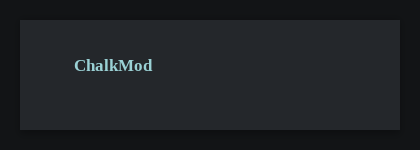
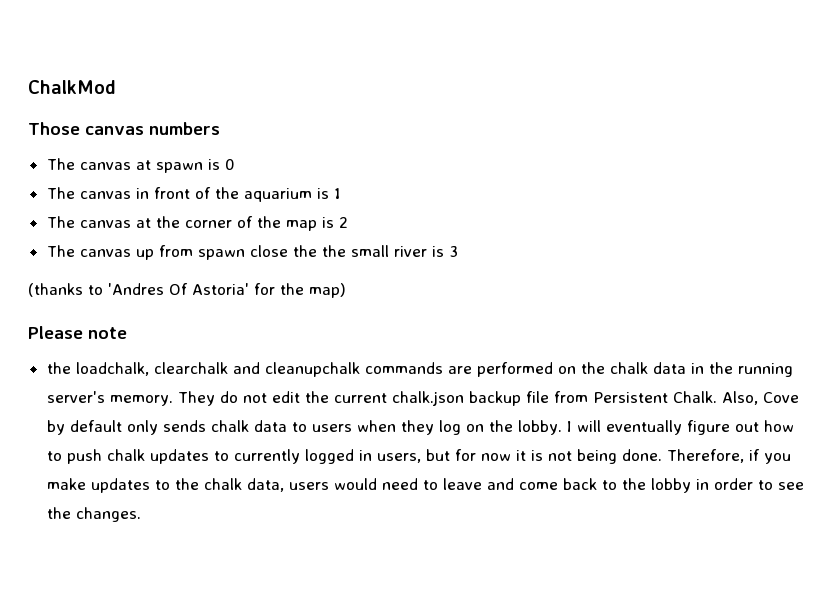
+ Those canvas numbers
+ The canvas at spawn is 0
+ The canvas in front of the aquarium is 1
+ The canvas at the corner of the map is 2
+ The canvas up from spawn close the the small river is 3
+ (thanks to 'Andres Of Astoria' for the map)
+ Please note
+ the loadchalk, clearchalk and cleanupchalk commands are performed on the chalk data in the running server's memory. They do not edit the current chalk.json backup file from Persistent Chalk. Also, Cove by default only sends chalk data to users when they log on the lobby. I will eventually figure out how to push chalk updates to currently logged in users, but for now it is not being done. Therefore, if you make updates to the chalk data, users would need to leave and come back to the lobby in order to see the changes.

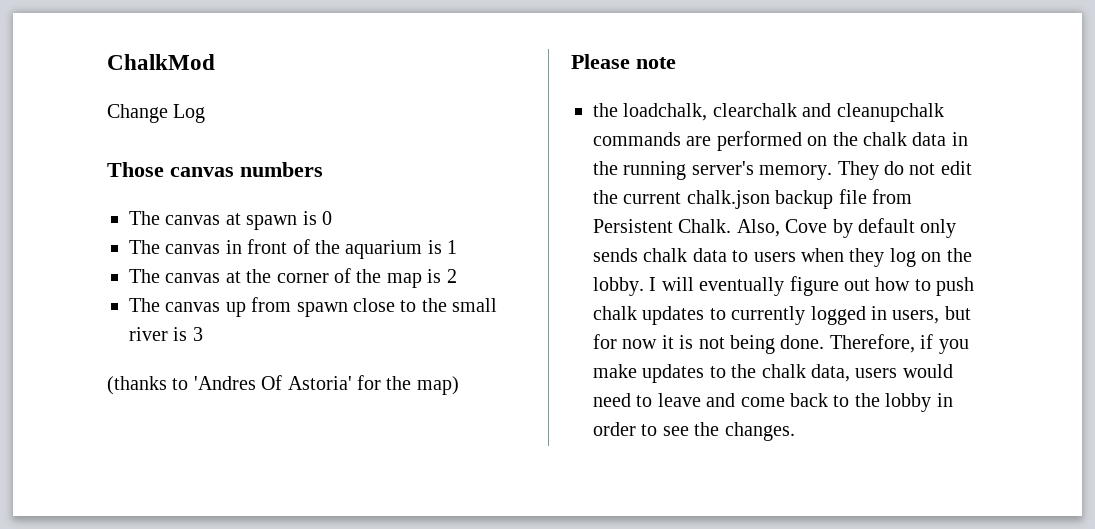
+ Change Log
- The canvas up from spawn close the the small river is 3
+ The canvas up from spawn close to the small river is 3

